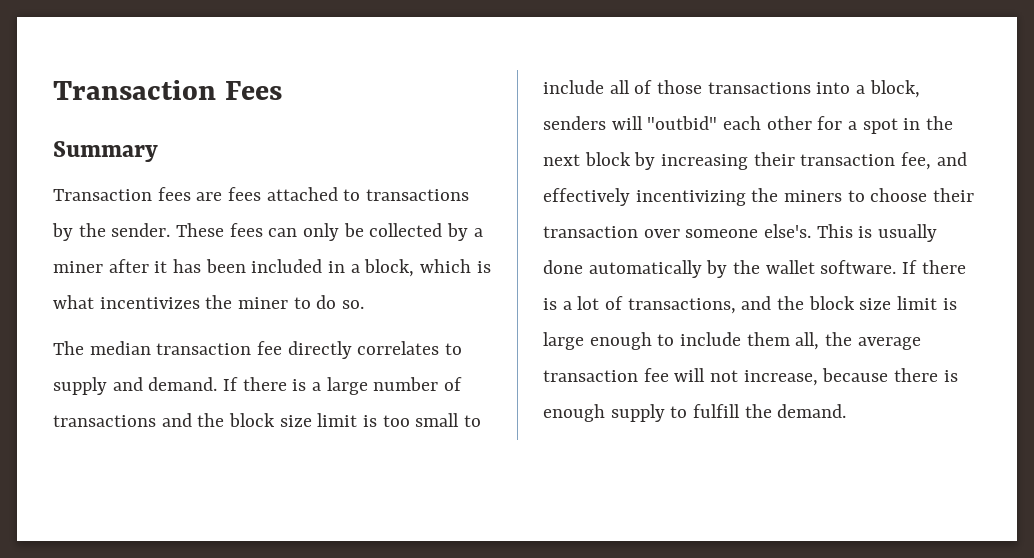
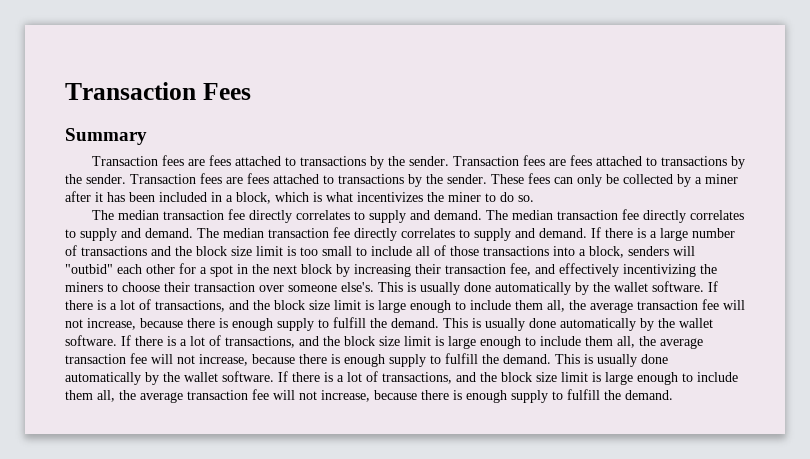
- Transaction fees are fees attached to transactions by the sender.
+ Transaction fees are fees attached to transactions by the sender. Transaction fees are fees attached to transactions by the sender. Transaction fees are fees attached to transactions by the sender.
- The median transaction fee directly correlates to supply and demand.
+ The median transaction fee directly correlates to supply and demand. The median transaction fee directly correlates to supply and demand. The median transaction fee directly correlates to supply and demand.
- If there is a lot of transactions, and the block size limit is large enough to include them all, the average transaction fee will not increase, because there is enough supply to fulfill the demand.
+ If there is a lot of transactions, and the block size limit is large enough to include them all, the average transaction fee will not increase, because there is enough supply to fulfill the demand. This is usually done automatically by the wallet software. If there is a lot of transactions, and the block size limit is large enough to include them all, the average transaction fee will not increase, because there is enough supply to fulfill the demand. This is usually done automatically by the wallet software. If there is a lot of transactions, and the block size limit is large enough to include them all, the average transaction fee will not increase, because there is enough supply to fulfill the demand.

